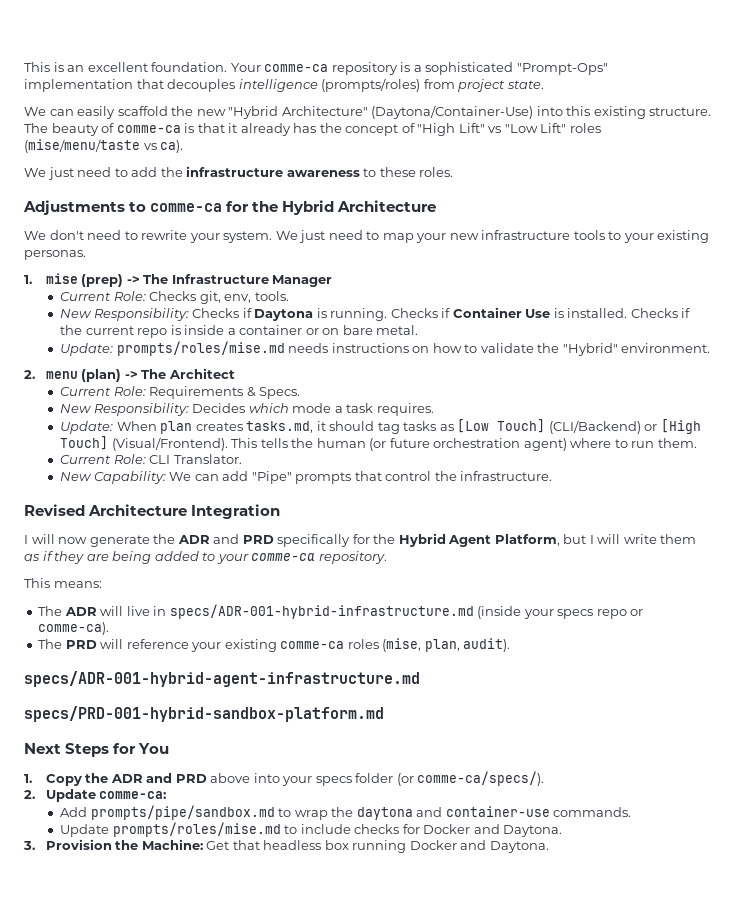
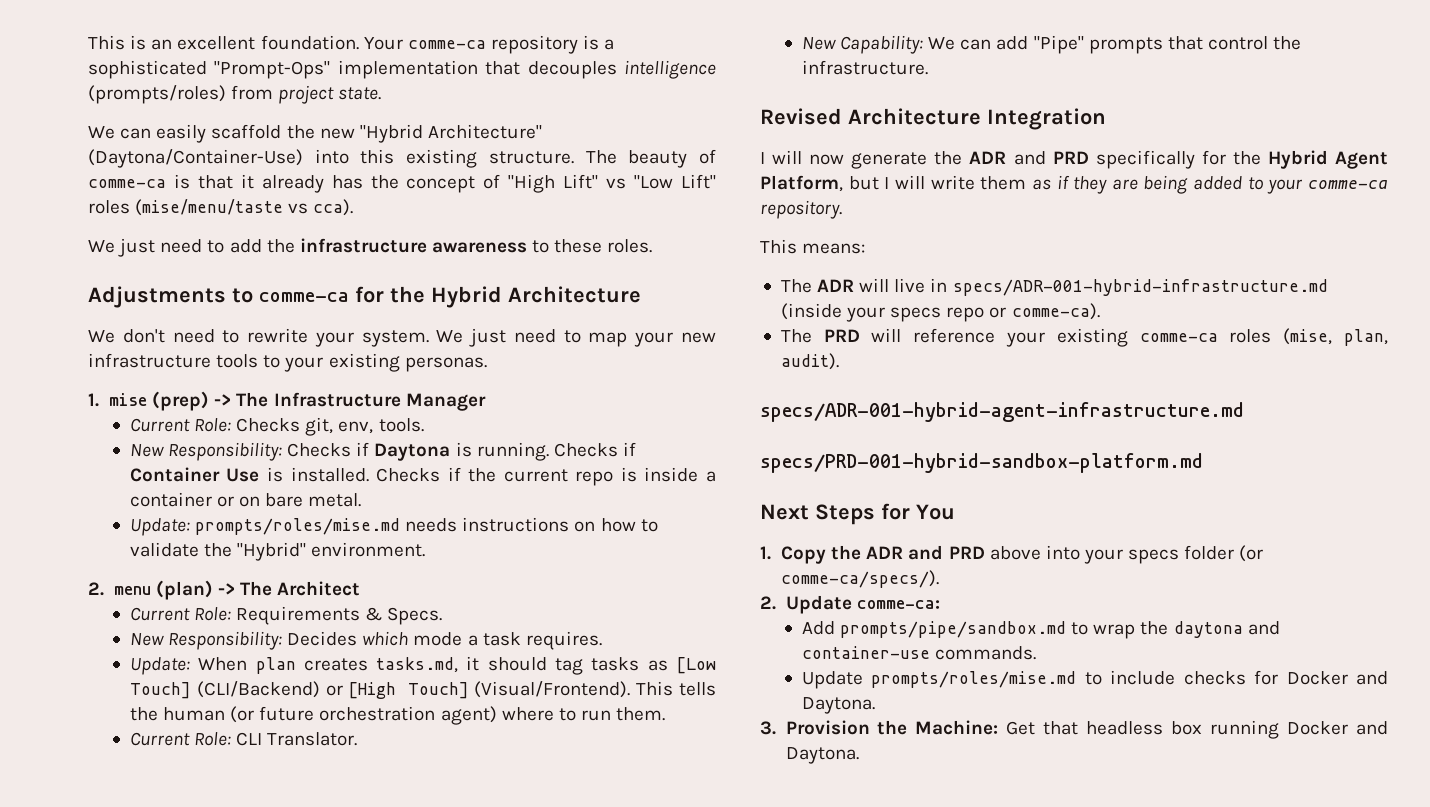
- The beauty of comme-ca is that it already has the concept of "High Lift" vs "Low Lift" roles (mise/menu/taste vs ca).
+ The beauty of comme-ca is that it already has the concept of "High Lift" vs "Low Lift" roles (mise/menu/taste vs cca).

